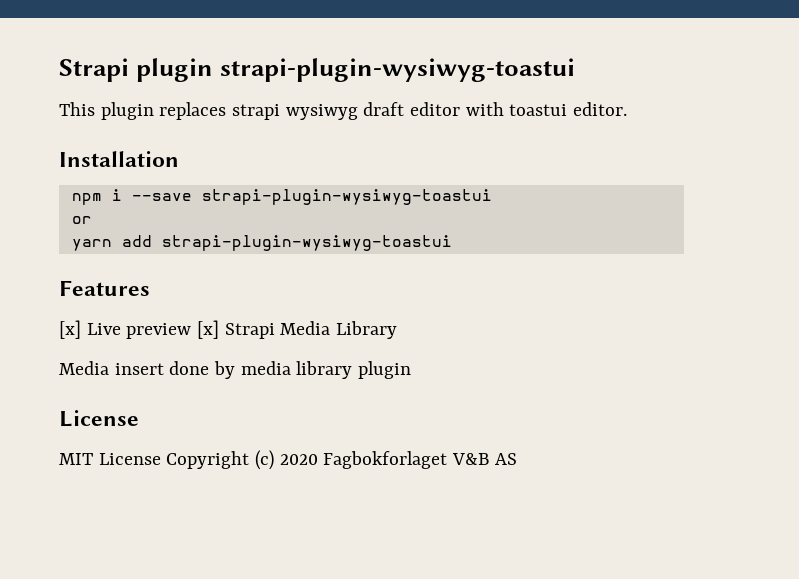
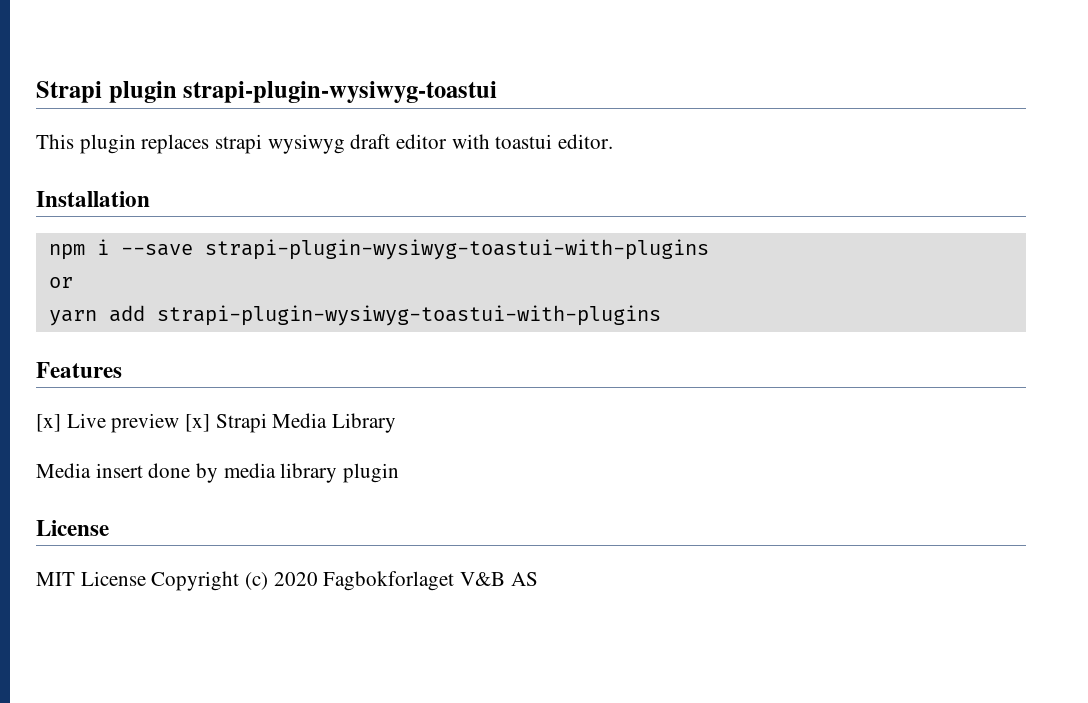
- npm i --save strapi-plugin-wysiwyg-toastui
+ npm i --save strapi-plugin-wysiwyg-toastui-with-plugins
- yarn add strapi-plugin-wysiwyg-toastui
+ yarn add strapi-plugin-wysiwyg-toastui-with-plugins

